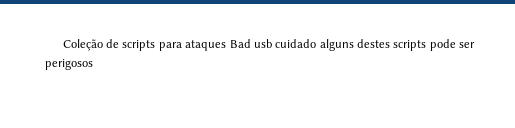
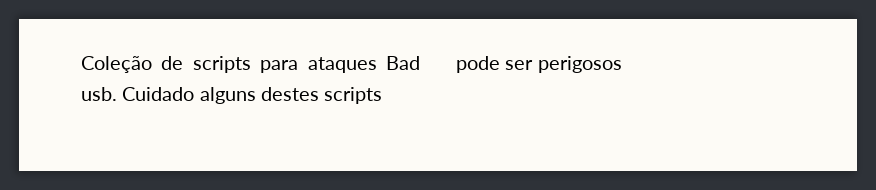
- Coleção de scripts para ataques Bad usb cuidado alguns destes scripts pode ser perigosos
+ Coleção de scripts para ataques Bad usb. Cuidado alguns destes scripts pode ser perigosos

